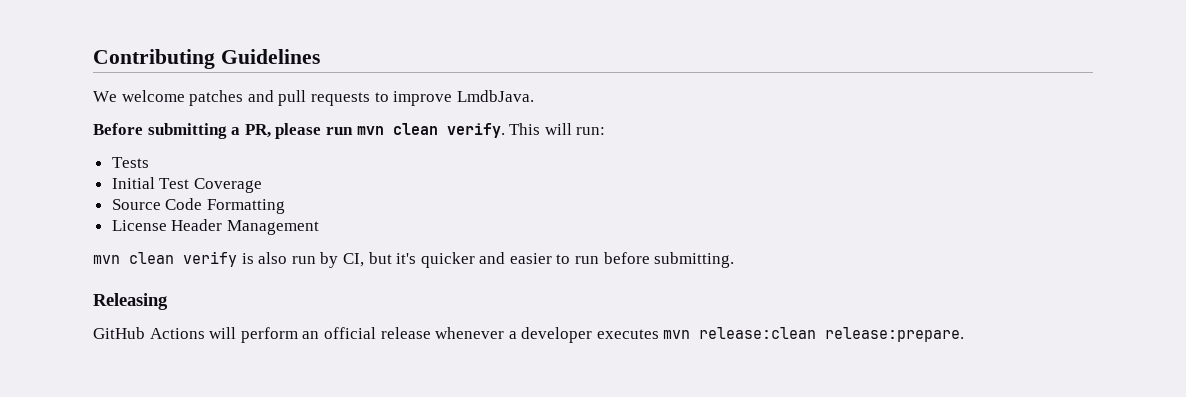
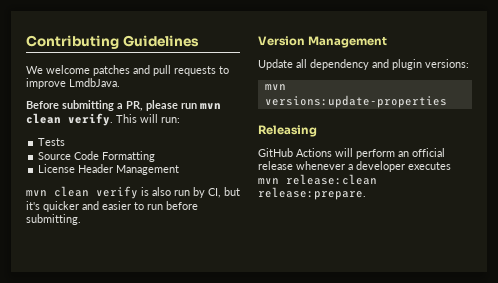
- Initial Test Coverage
+ Version Management
+ Update all dependency and plugin versions:
+ mvn versions:update-properties

